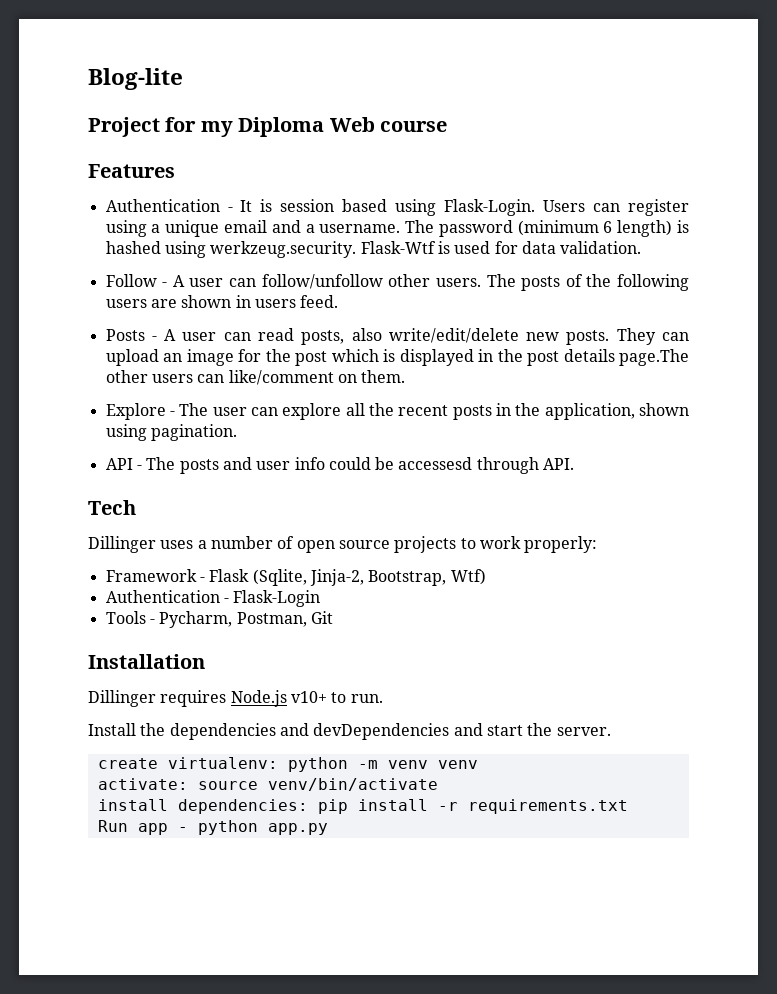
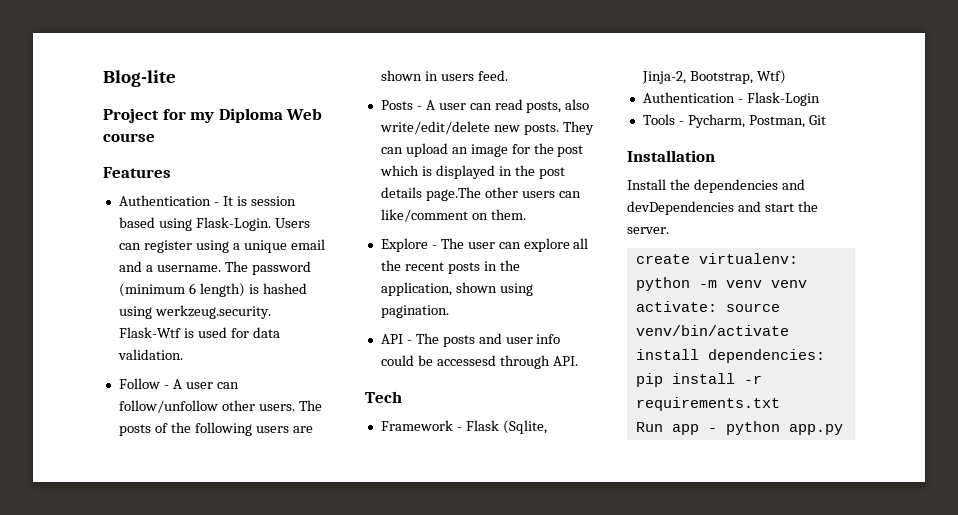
- Dillinger uses a number of open source projects to work properly:
- Dillinger requires Node.js v10+ to run.

